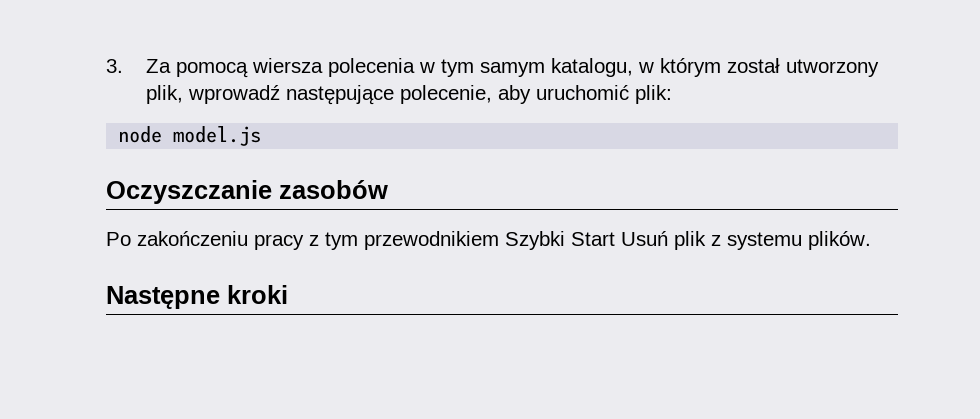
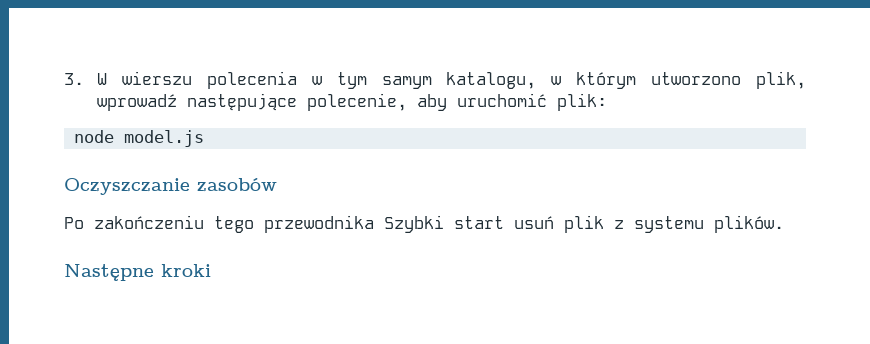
- 3. Za pomocą wiersza polecenia w tym samym katalogu, w którym został utworzony plik, wprowadź następujące polecenie, aby uruchomić plik:
+ 3. W wierszu polecenia w tym samym katalogu, w którym utworzono plik, wprowadź następujące polecenie, aby uruchomić plik:
- Po zakończeniu pracy z tym przewodnikiem Szybki Start Usuń plik z systemu plików.
+ Po zakończeniu tego przewodnika Szybki start usuń plik z systemu plików.

